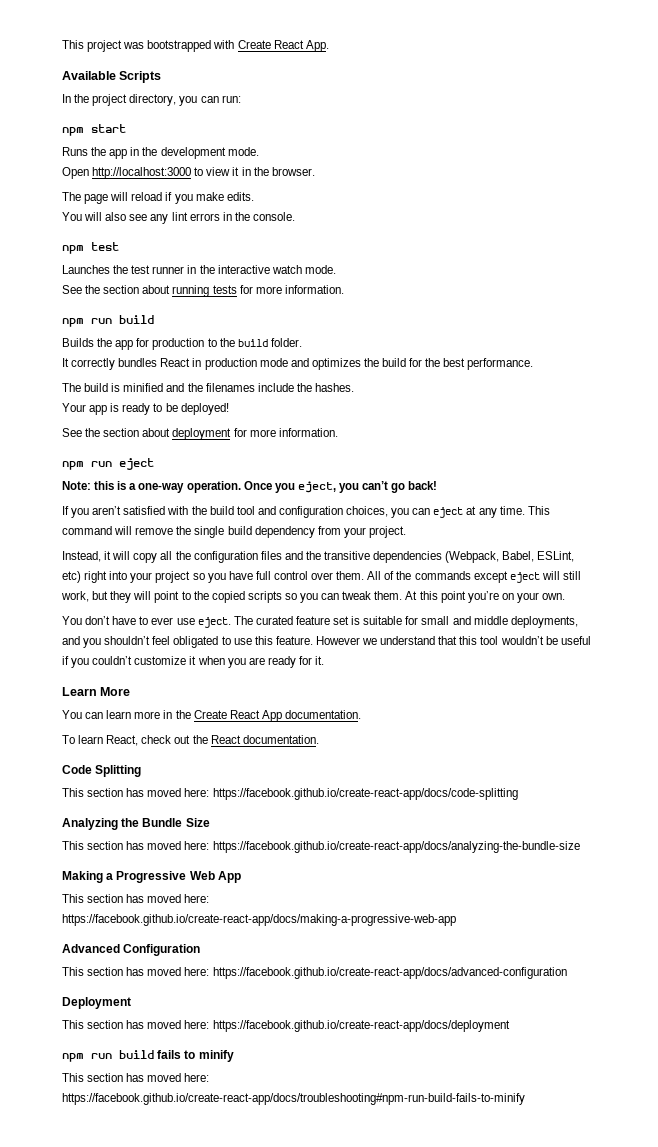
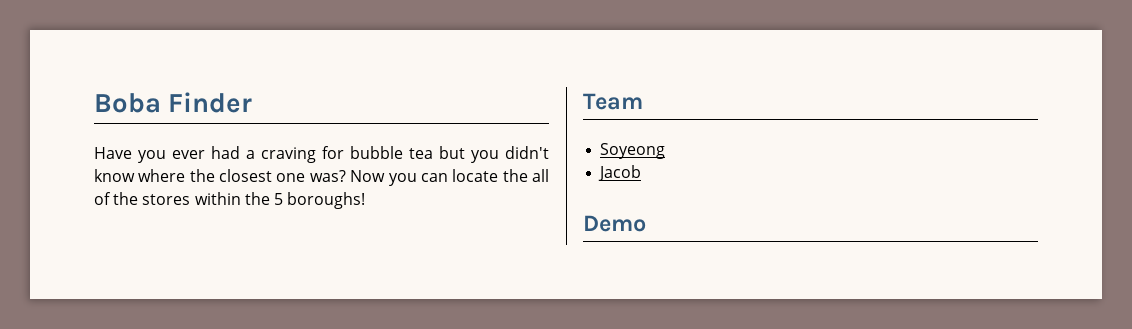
- This project was bootstrapped with Create React App.
- Available Scripts
- In the project directory, you can run:
- npm start
- Runs the app in the development mode.
- Open http://localhost:3000 to view it in the browser.
- The page will reload if you make edits.
- You will also see any lint errors in the console.
- npm test
- Launches the test runner in the interactive watch mode.
- See the section about running tests for more information.
- npm run build
- Builds the app for production to the build folder.
- It correctly bundles React in production mode and optimizes the build for the best performance.
- The build is minified and the filenames include the hashes.
- Your app is ready to be deployed!
- See the section about deployment for more information.
- npm run eject
- Note: this is a one-way operation. Once you eject, you can’t go back!
- If you aren’t satisfied with the build tool and configuration choices, you can eject at any time. This command will remove the single build dependency from your project.
- Instead, it will copy all the configuration files and the transitive dependencies (Webpack, Babel, ESLint, etc) right into your project so you have full control over them. All of the commands except eject will still work, but they will point to the copied scripts so you can tweak them. At this point you’re on your own.
- You don’t have to ever use eject. The curated feature set is suitable for small and middle deployments, and you shouldn’t feel obligated to use this feature. However we understand that this tool wouldn’t be useful if you couldn’t customize it when you are ready for it.
- Learn More
- You can learn more in the Create React App documentation.
- To learn React, check out the React documentation.
- Code Splitting
- This section has moved here: https://facebook.github.io/create-react-app/docs/code-splitting
- Analyzing the Bundle Size
- This section has moved here: https://facebook.github.io/create-react-app/docs/analyzing-the-bundle-size
- Making a Progressive Web App
- This section has moved here: https://facebook.github.io/create-react-app/docs/making-a-progressive-web-app
- Advanced Configuration
- This section has moved here: https://facebook.github.io/create-react-app/docs/advanced-configuration
- Deployment
- This section has moved here: https://facebook.github.io/create-react-app/docs/deployment
- npm run build fails to minify
- This section has moved here: https://facebook.github.io/create-react-app/docs/troubleshooting#npm-run-build-fails-to-minify
+ Boba Finder
+ Have you ever had a craving for bubble tea but you didn't know where the closest one was? Now you can locate the all of the stores within the 5 boroughs!
+ Team
+ Soyeong
+ Jacob
+ Demo

